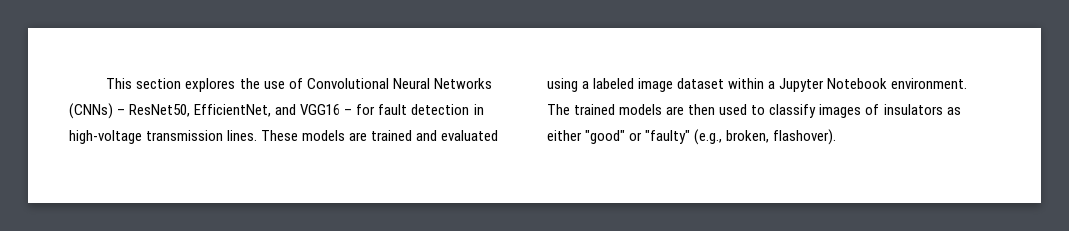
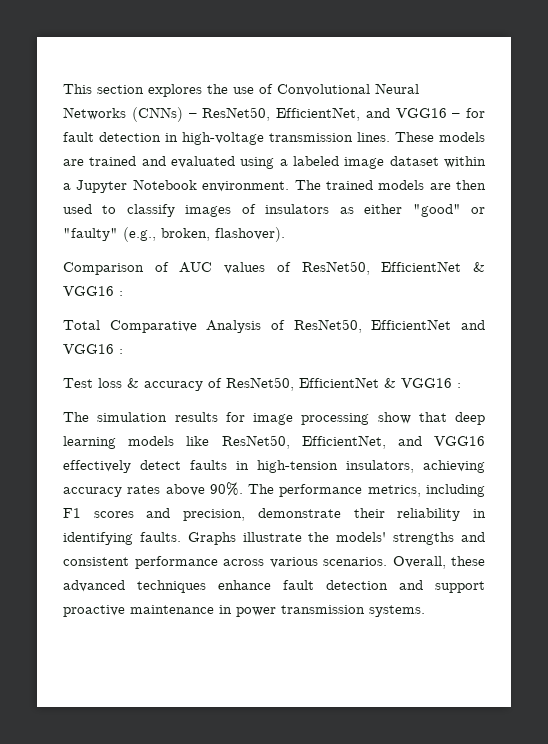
+ Comparison of AUC values of ResNet50, EfficientNet & VGG16 :
+ Total Comparative Analysis of ResNet50, EfficientNet and VGG16 :
+ Test loss & accuracy of ResNet50, EfficientNet & VGG16 :
+ The simulation results for image processing show that deep learning models like ResNet50, EfficientNet, and VGG16 effectively detect faults in high-tension insulators, achieving accuracy rates above 90%. The performance metrics, including F1 scores and precision, demonstrate their reliability in identifying faults. Graphs illustrate the models' strengths and consistent performance across various scenarios. Overall, these advanced techniques enhance fault detection and support proactive maintenance in power transmission systems.

